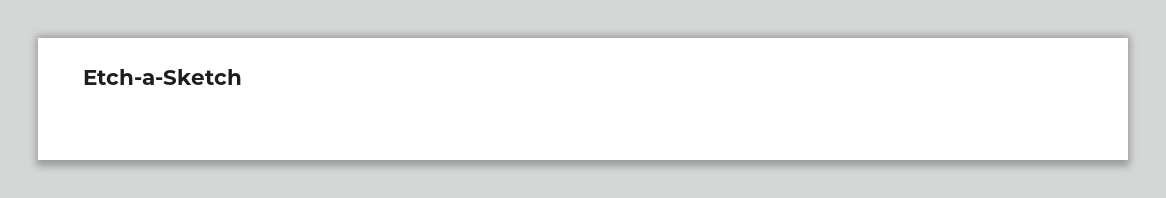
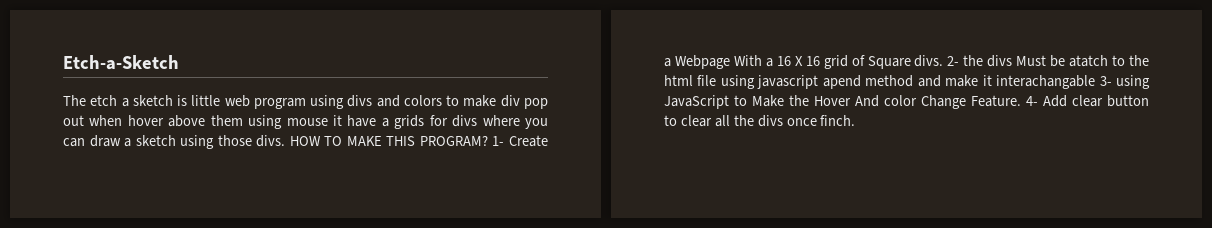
+ The etch a sketch is little web program using divs and colors to make div pop out when hover above them using mouse it have a grids for divs where you can draw a sketch using those divs. HOW TO MAKE THIS PROGRAM? 1- Create a Webpage With a 16 X 16 grid of Square divs. 2- the divs Must be atatch to the html file using javascript apend method and make it interachangable 3- using JavaScript to Make the Hover And color Change Feature. 4- Add clear button to clear all the divs once finch.

